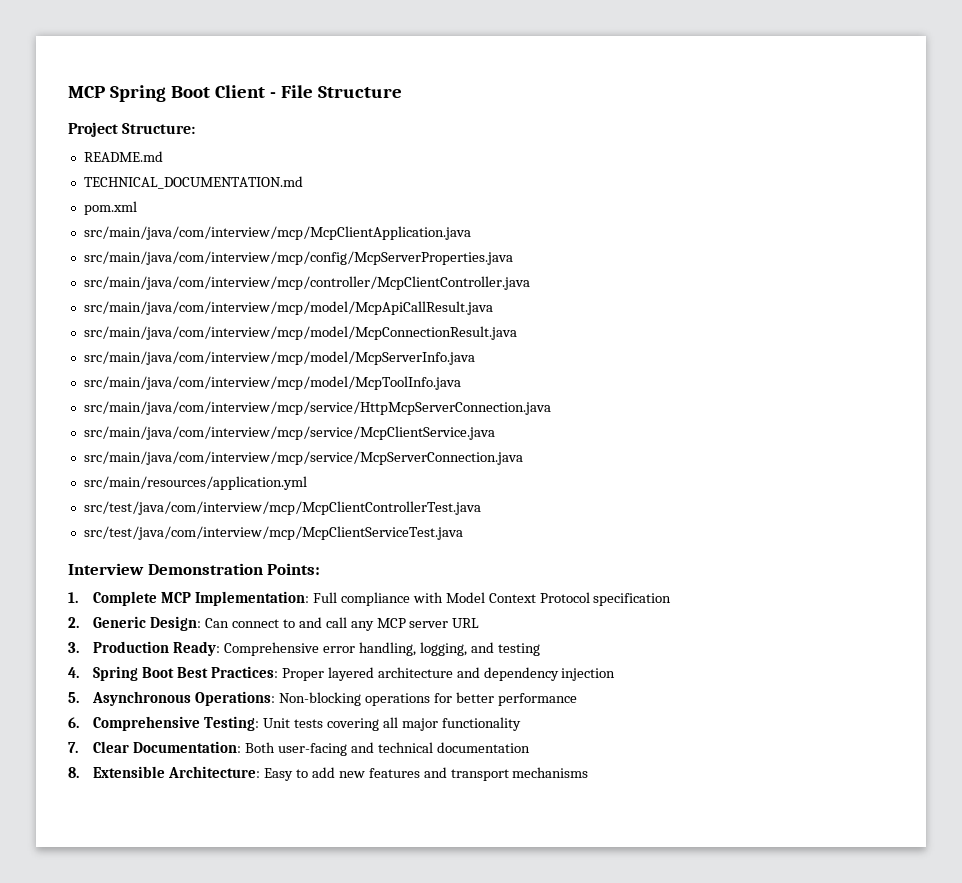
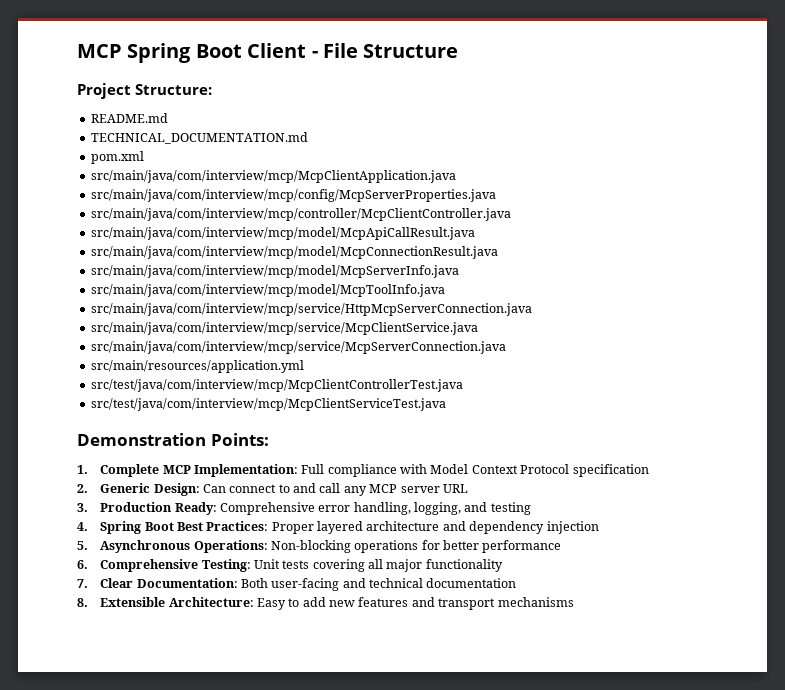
- Interview Demonstration Points:
+ Demonstration Points:

